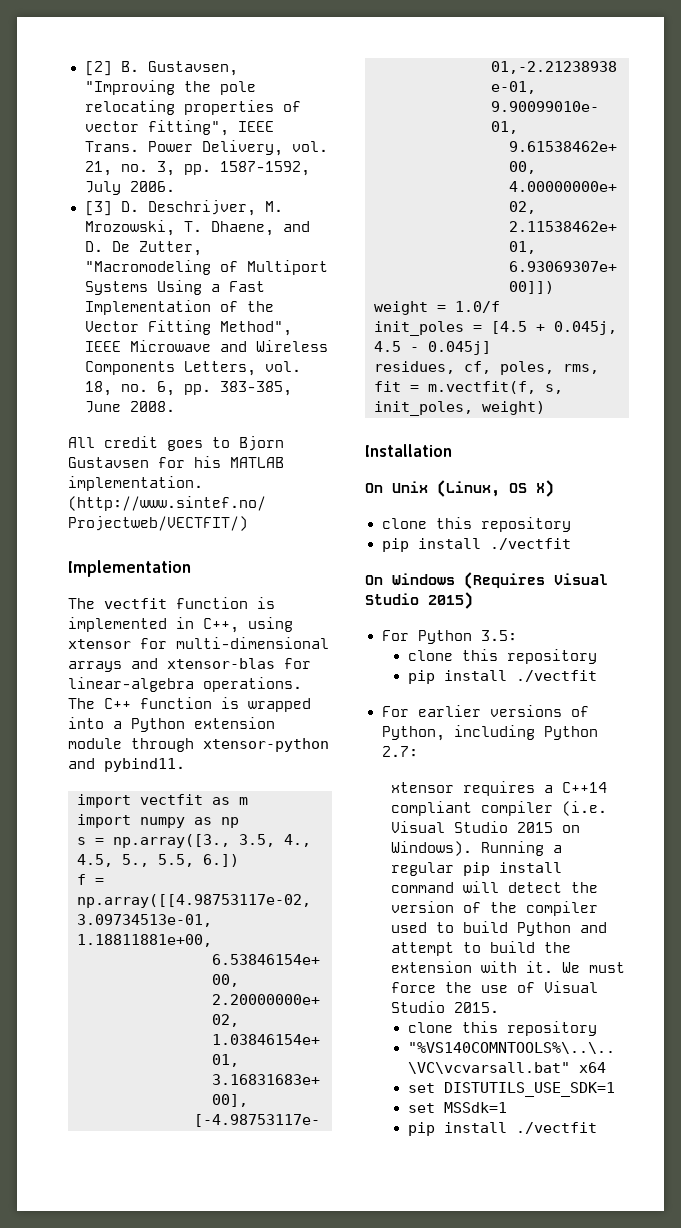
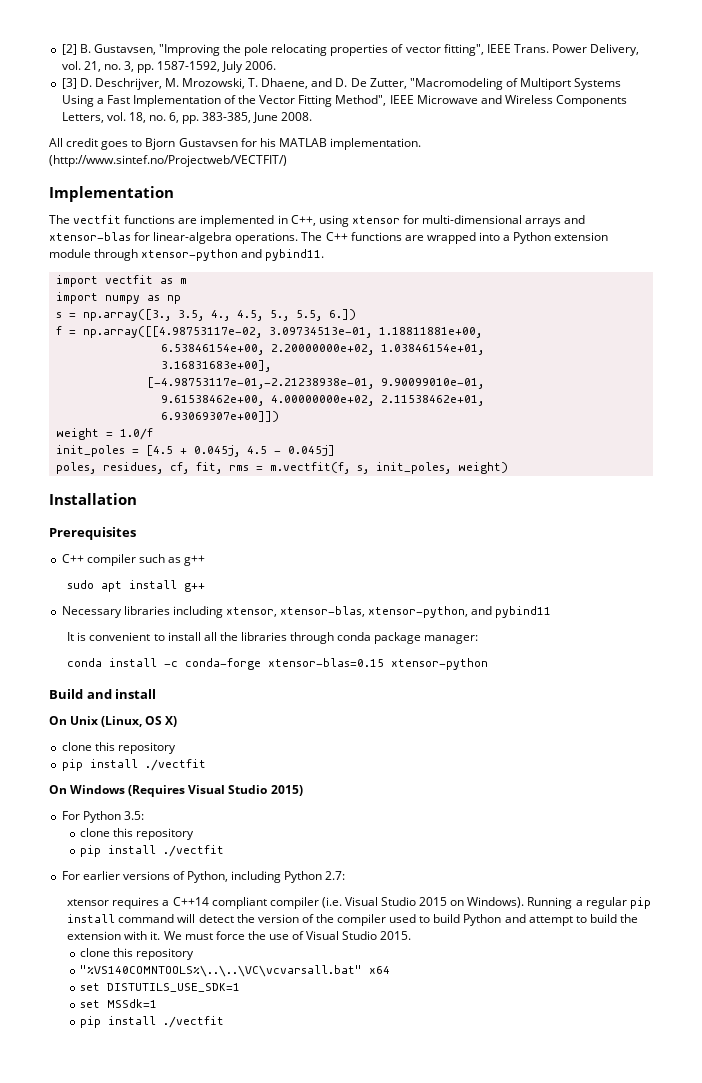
- The vectfit function is implemented in C++, using xtensor for multi-dimensional arrays and xtensor-blas for linear-algebra operations.
+ The vectfit functions are implemented in C++, using xtensor for multi-dimensional arrays and xtensor-blas for linear-algebra operations.
- The C++ function is wrapped into a Python extension module through xtensor-python and pybind11.
+ The C++ functions are wrapped into a Python extension module through xtensor-python and pybind11.
- residues, cf, poles, rms, fit = m.vectfit(f, s, init_poles, weight)
+ poles, residues, cf, fit, rms = m.vectfit(f, s, init_poles, weight)
+ Prerequisites
+ C++ compiler such as g++
+ sudo apt install g++
+ Necessary libraries including xtensor, xtensor-blas, xtensor-python, and pybind11
+ It is convenient to install all the libraries through conda package manager:
+ conda install -c conda-forge xtensor-blas=0.15 xtensor-python
+ Build and install

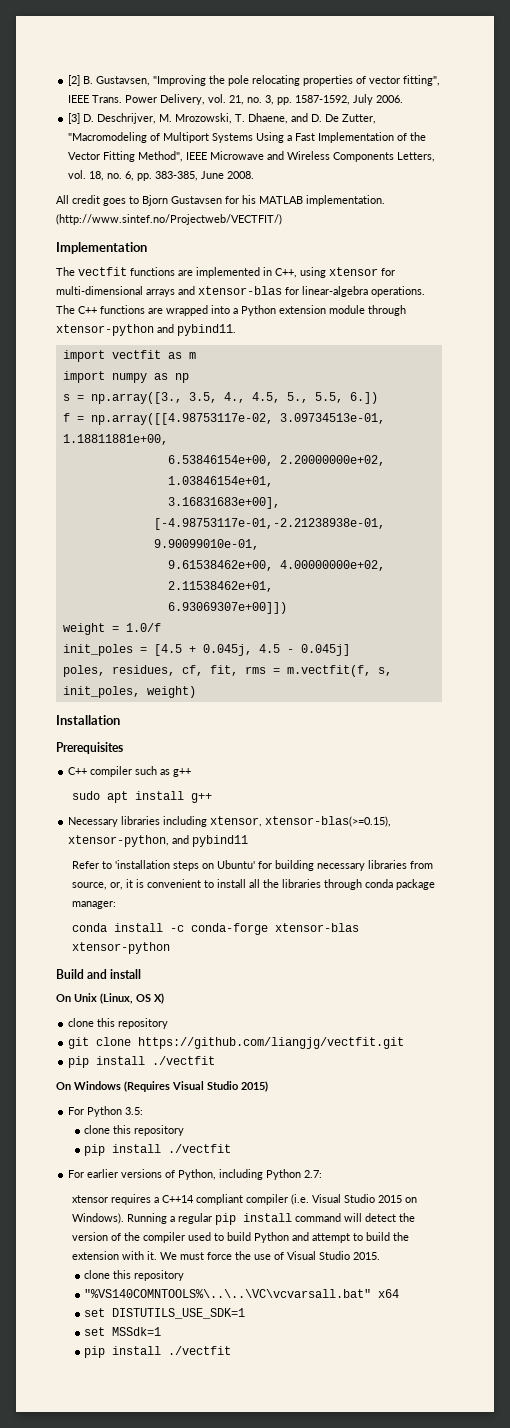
- Necessary libraries including xtensor, xtensor-blas, xtensor-python, and pybind11
+ Necessary libraries including xtensor, xtensor-blas(>=0.15), xtensor-python, and pybind11
- It is convenient to install all the libraries through conda package manager:
+ Refer to 'installation steps on Ubuntu' for building necessary libraries from source, or, it is convenient to install all the libraries through conda package manager:
- conda install -c conda-forge xtensor-blas=0.15 xtensor-python
+ conda install -c conda-forge xtensor-blas xtensor-python
+ git clone https://github.com/liangjg/vectfit.git

